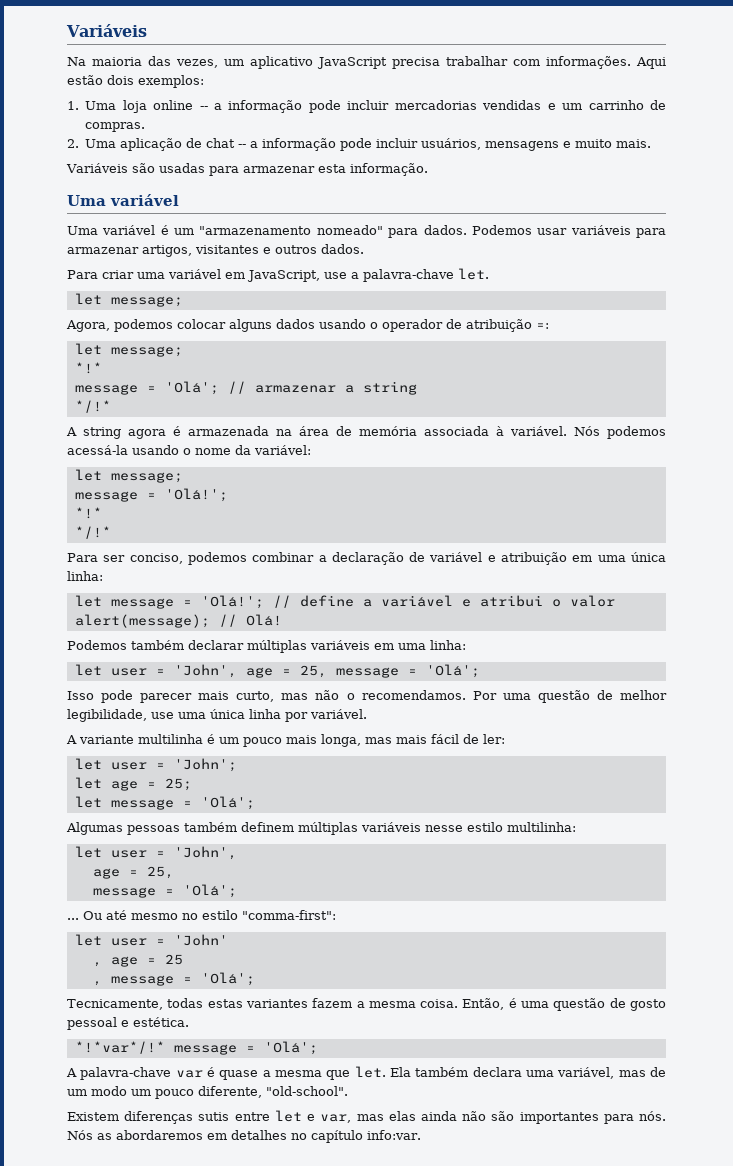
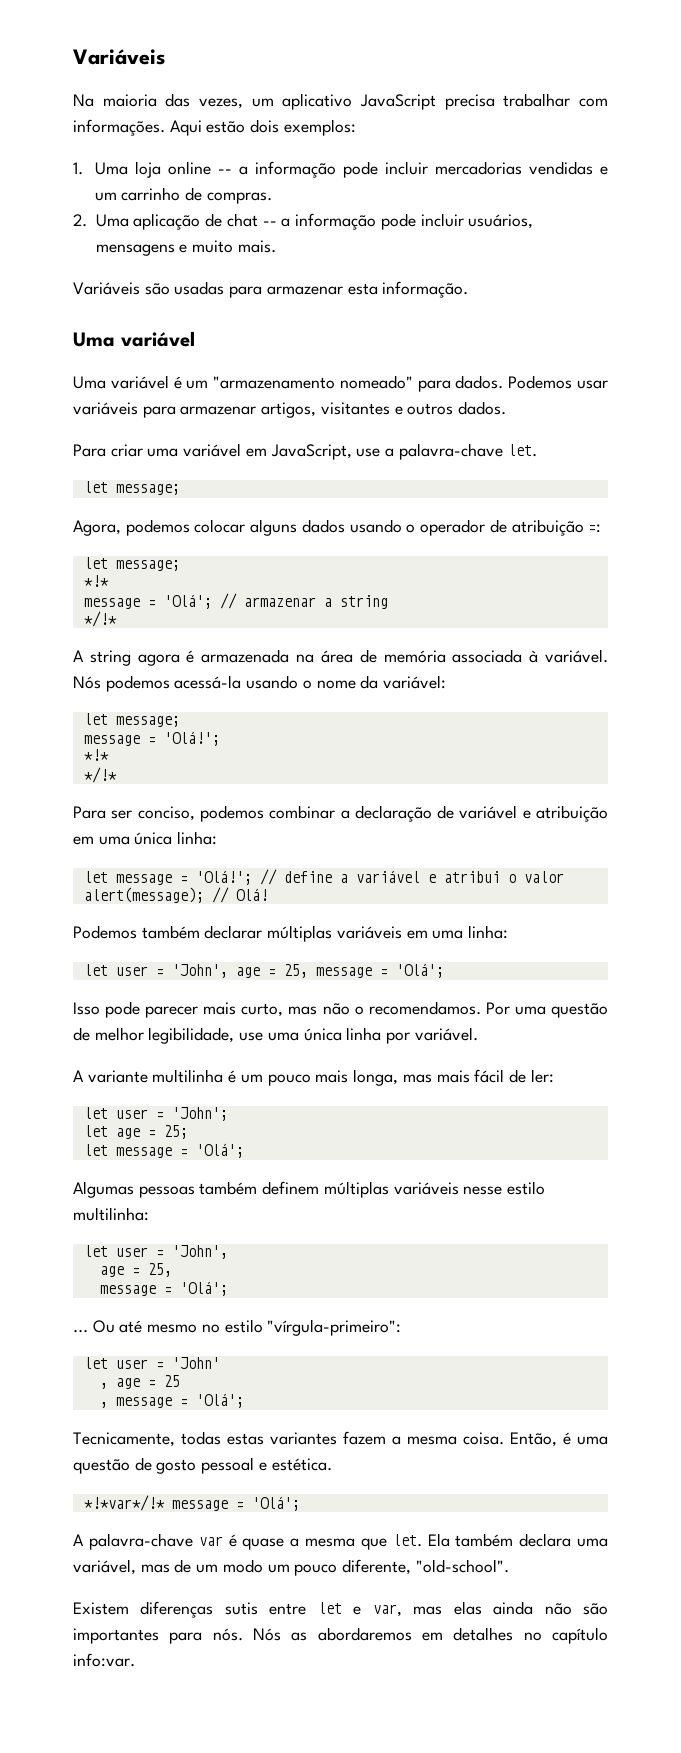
- Ou até mesmo no estilo "comma-first":
+ Ou até mesmo no estilo "vírgula-primeiro":

